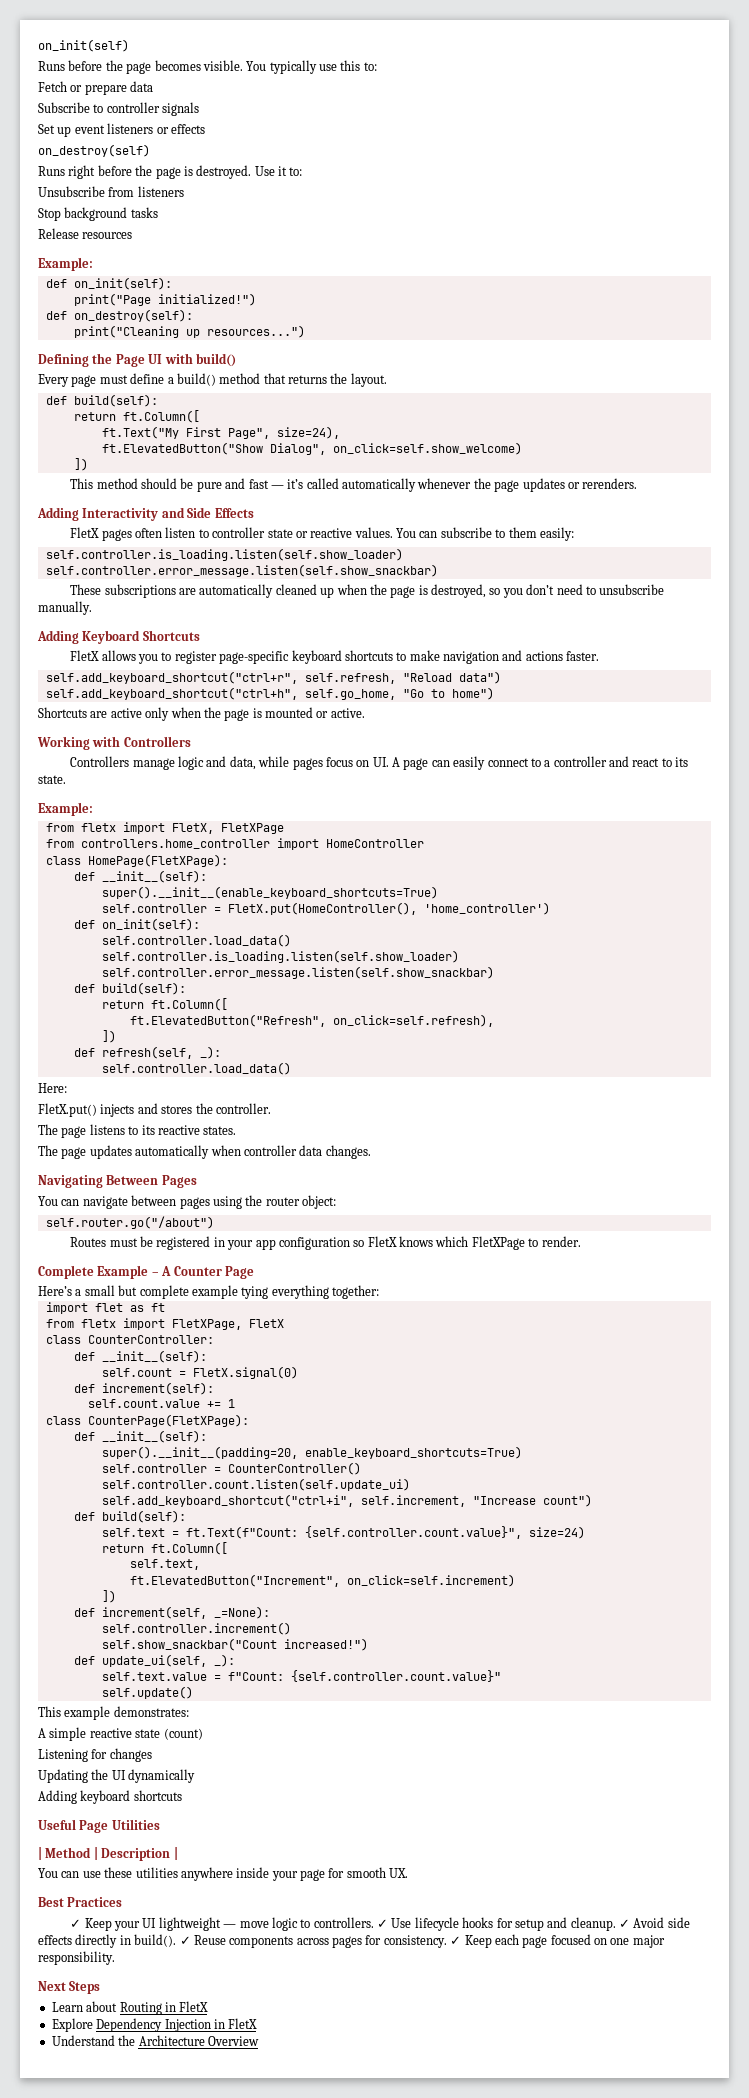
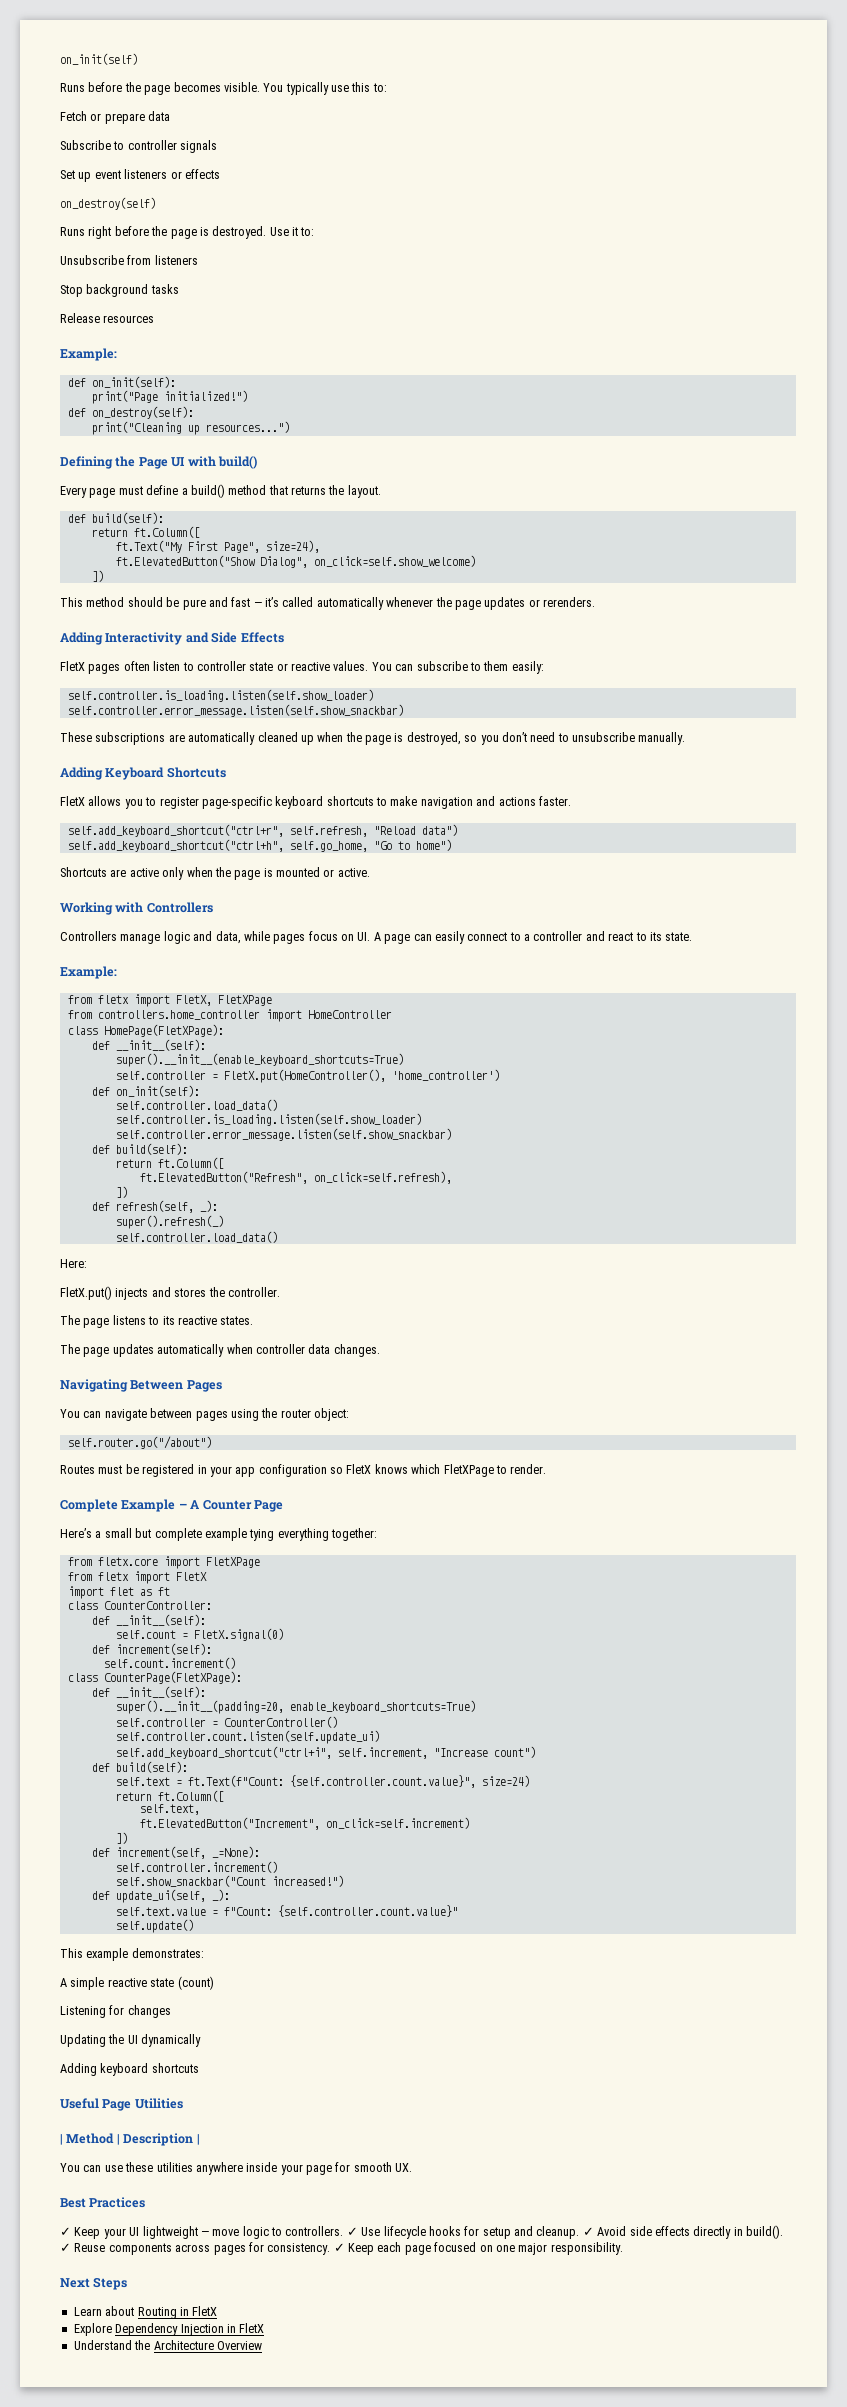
+ super().refresh(_)
+ from fletx.core import FletXPage
+ from fletx import FletX
- from fletx import FletXPage, FletX
- self.count.value += 1
+ self.count.increment()

